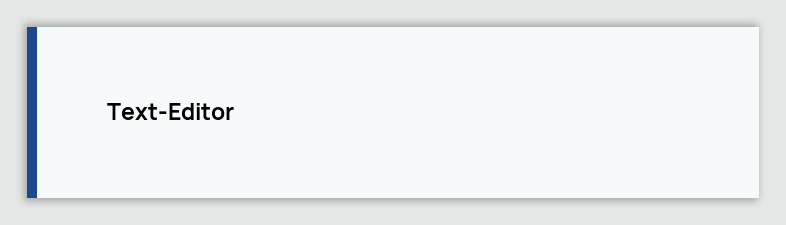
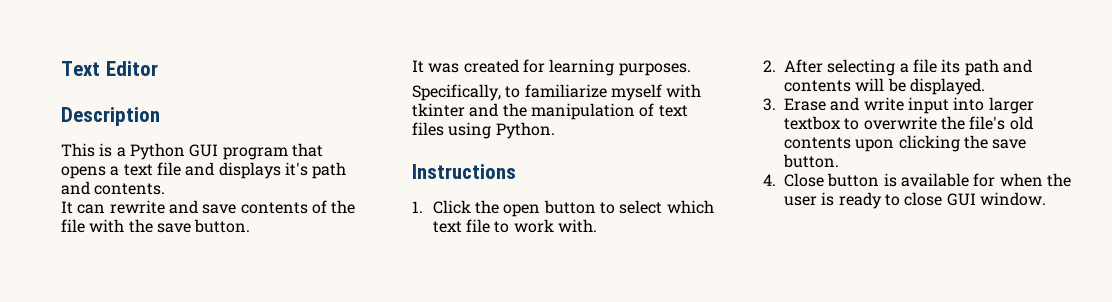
- Text-Editor
+ Text Editor
+ Description
+ This is a Python GUI program that opens a text file and displays it's path and contents.
+ It can rewrite and save contents of the file with the save button.
+ It was created for learning purposes.
+ Specifically, to familiarize myself with tkinter and the manipulation of text files using Python.
+ Instructions
+ 1. Click the open button to select which text file to work with.
+ 2. After selecting a file its path and contents will be displayed.
+ 3. Erase and write input into larger textbox to overwrite the file's old contents upon clicking the save button.
+ 4. Close button is available for when the user is ready to close GUI window.

